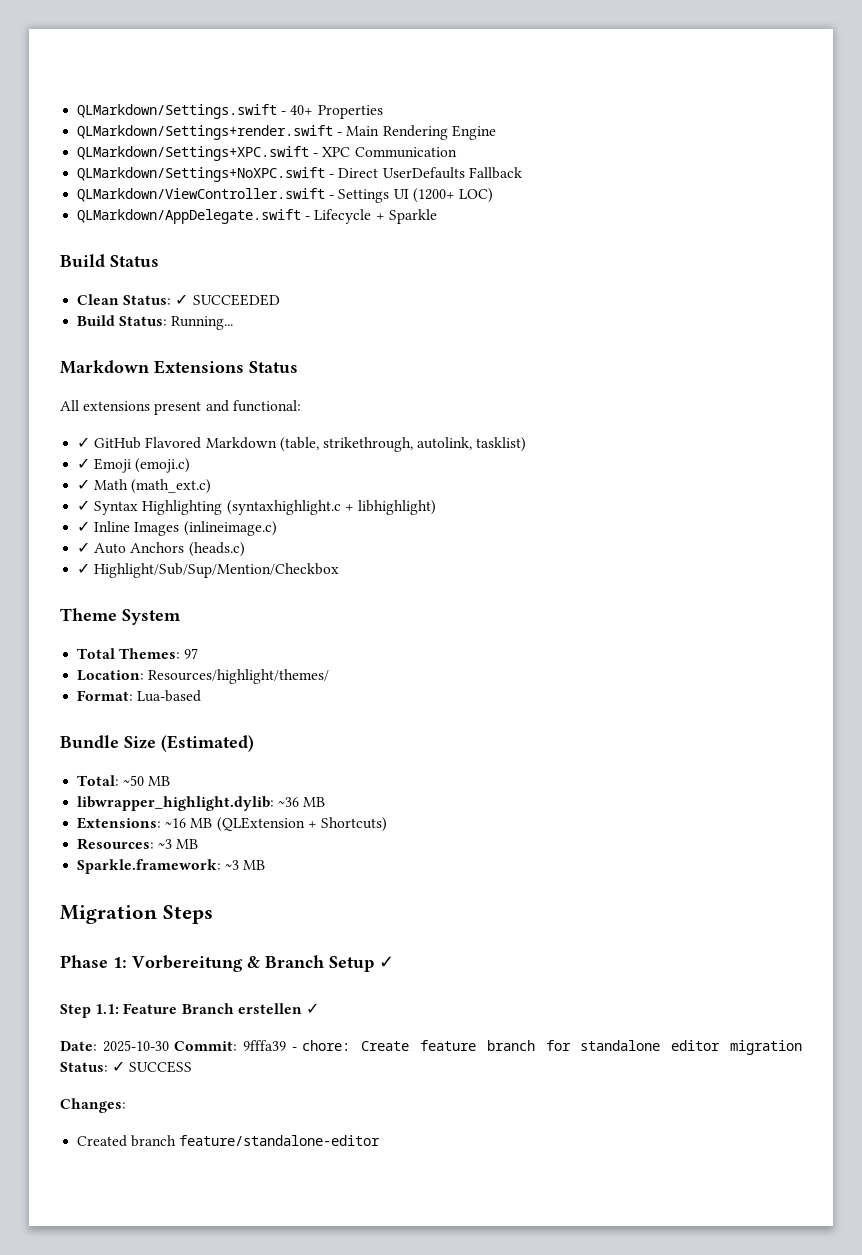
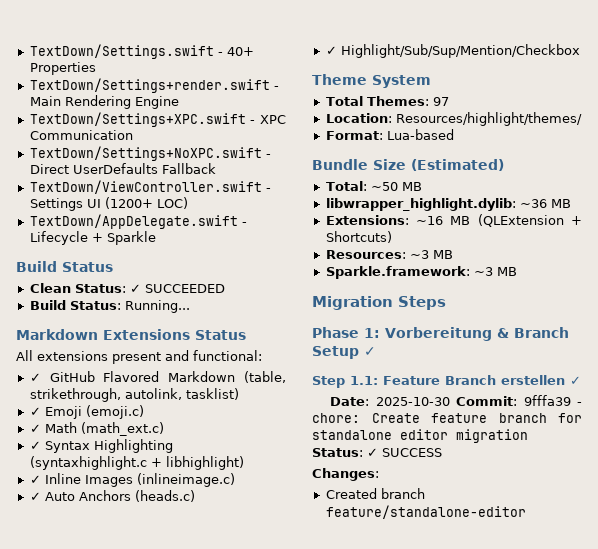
- QLMarkdown/Settings.swift - 40+ Properties
+ TextDown/Settings.swift - 40+ Properties
- QLMarkdown/Settings+render.swift - Main Rendering Engine
+ TextDown/Settings+render.swift - Main Rendering Engine
- QLMarkdown/Settings+XPC.swift - XPC Communication
+ TextDown/Settings+XPC.swift - XPC Communication
- QLMarkdown/Settings+NoXPC.swift - Direct UserDefaults Fallback
+ TextDown/Settings+NoXPC.swift - Direct UserDefaults Fallback
- QLMarkdown/ViewController.swift - Settings UI (1200+ LOC)
+ TextDown/ViewController.swift - Settings UI (1200+ LOC)
- QLMarkdown/AppDelegate.swift - Lifecycle + Sparkle
+ TextDown/AppDelegate.swift - Lifecycle + Sparkle

